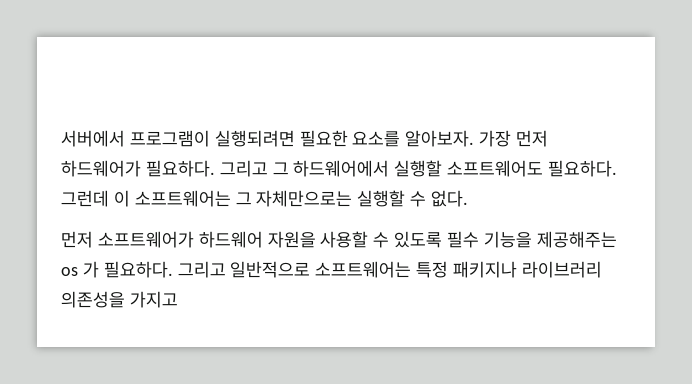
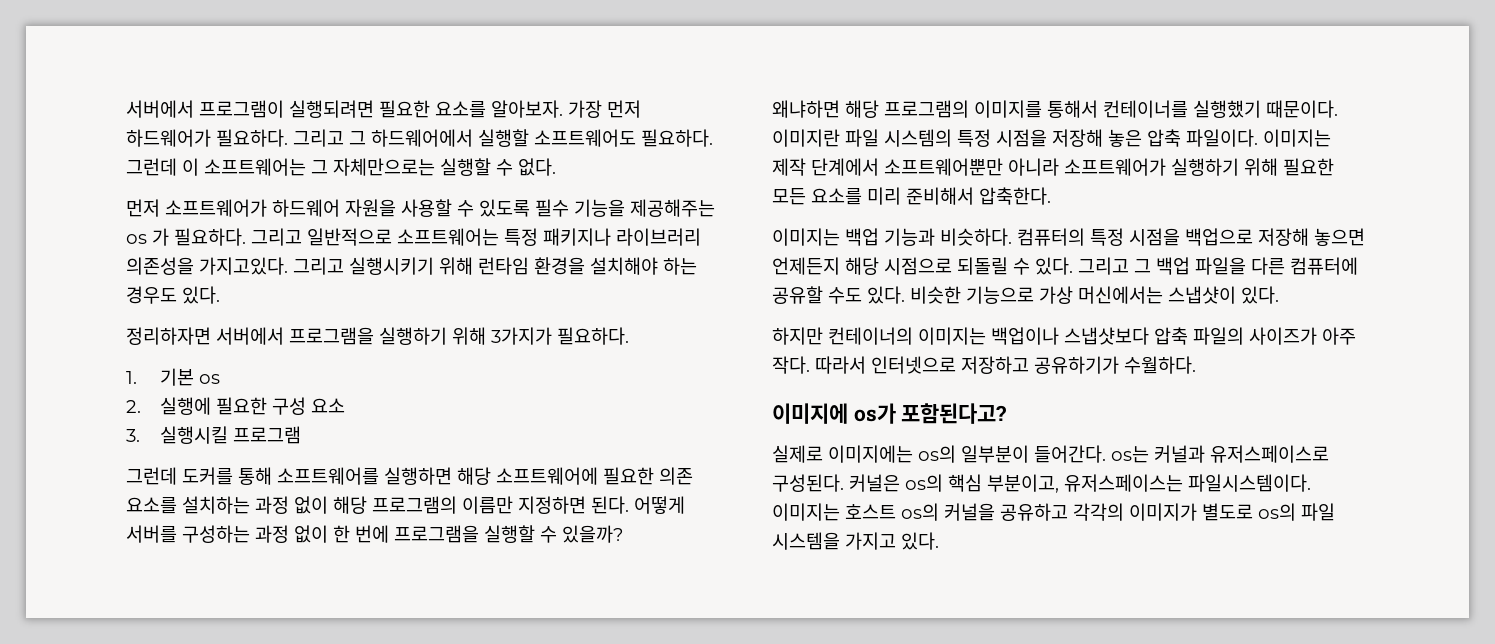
- 그리고 일반적으로 소프트웨어는 특정 패키지나 라이브러리 의존성을 가지고
+ 그리고 일반적으로 소프트웨어는 특정 패키지나 라이브러리 의존성을 가지고있다. 그리고 실행시키기 위해 런타임 환경을 설치해야 하는 경우도 있다.
+ 정리하자면 서버에서 프로그램을 실행하기 위해 3가지가 필요하다.
+ 1. 기본 os
+ 2. 실행에 필요한 구성 요소
+ 3. 실행시킬 프로그램
+ 그런데 도커를 통해 소프트웨어를 실행하면 해당 소프트웨어에 필요한 의존 요소를 설치하는 과정 없이 해당 프로그램의 이름만 지정하면 된다. 어떻게 서버를 구성하는 과정 없이 한 번에 프로그램을 실행할 수 있을까?
+ 왜냐하면 해당 프로그램의 이미지를 통해서 컨테이너를 실행했기 때문이다. 이미지란 파일 시스템의 특정 시점을 저장해 놓은 압축 파일이다. 이미지는 제작 단계에서 소프트웨어뿐만 아니라 소프트웨어가 실행하기 위해 필요한 모든 요소를 미리 준비해서 압축한다.
+ 이미지는 백업 기능과 비슷하다. 컴퓨터의 특정 시점을 백업으로 저장해 놓으면 언제든지 해당 시점으로 되돌릴 수 있다. 그리고 그 백업 파일을 다른 컴퓨터에 공유할 수도 있다. 비슷한 기능으로 가상 머신에서는 스냅샷이 있다.
+ 하지만 컨테이너의 이미지는 백업이나 스냅샷보다 압축 파일의 사이즈가 아주 작다. 따라서 인터넷으로 저장하고 공유하기가 수월하다.
+ 이미지에 os가 포함된다고?
+ 실제로 이미지에는 os의 일부분이 들어간다. os는 커널과 유저스페이스로 구성된다. 커널은 os의 핵심 부분이고, 유저스페이스는 파일시스템이다. 이미지는 호스트 os의 커널을 공유하고 각각의 이미지가 별도로 os의 파일 시스템을 가지고 있다.

